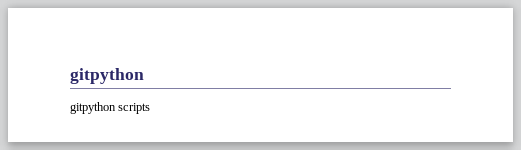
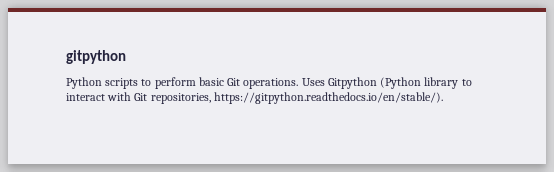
- gitpython scripts
+ Python scripts to perform basic Git operations. Uses Gitpython (Python library to interact with Git repositories, https://gitpython.readthedocs.io/en/stable/).

